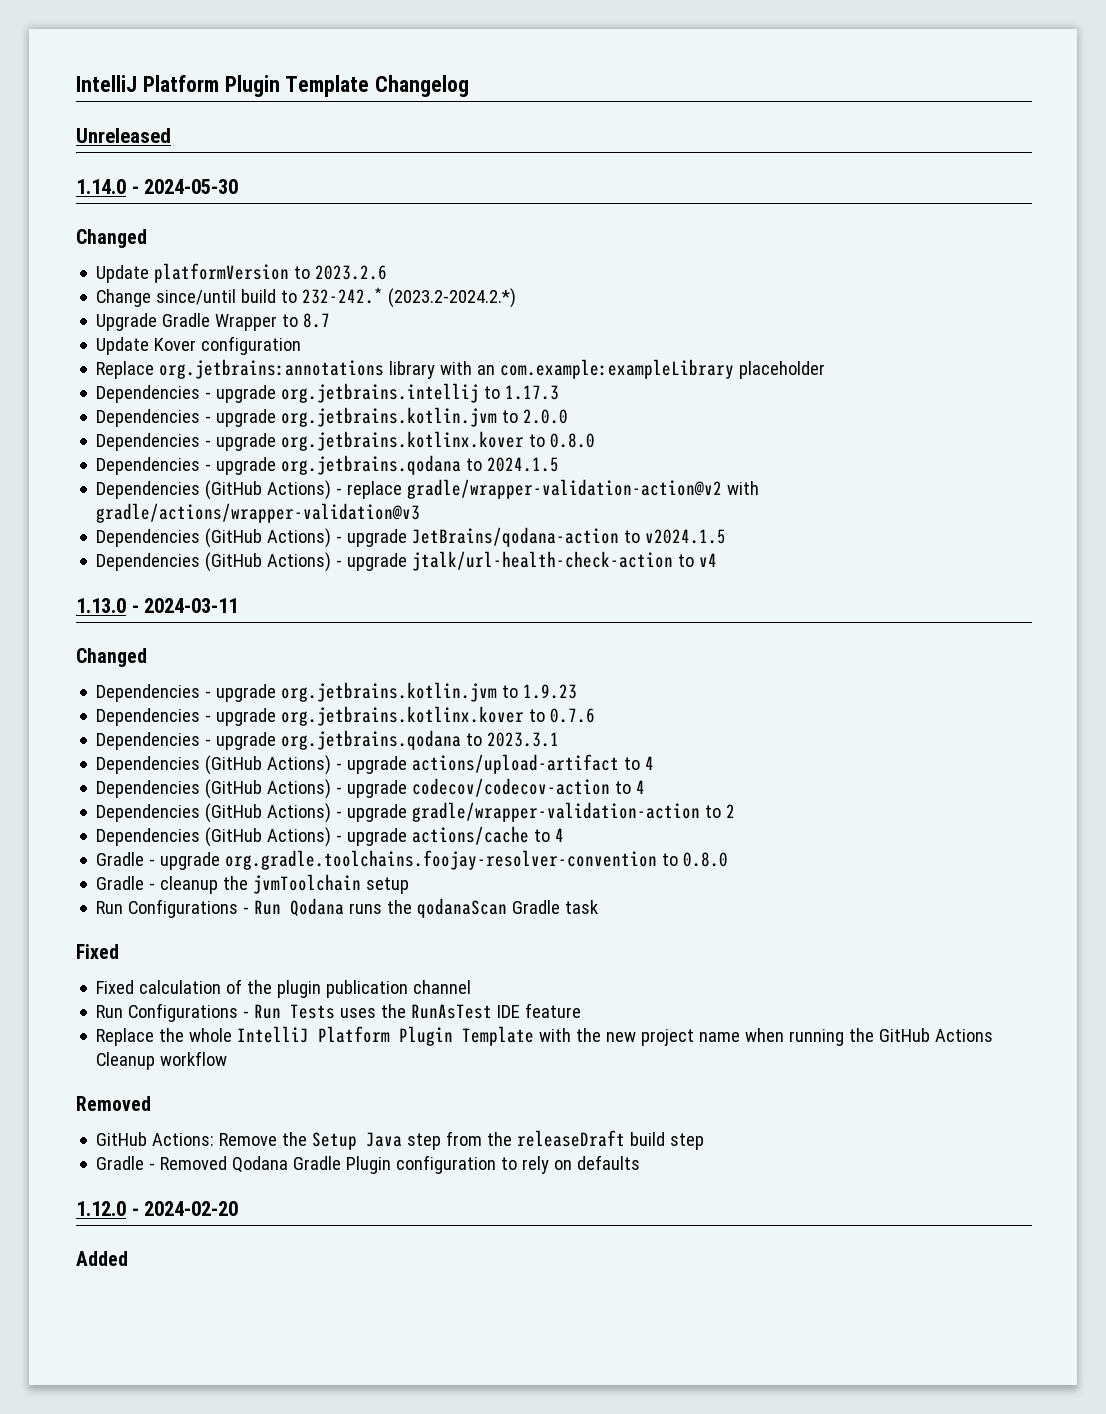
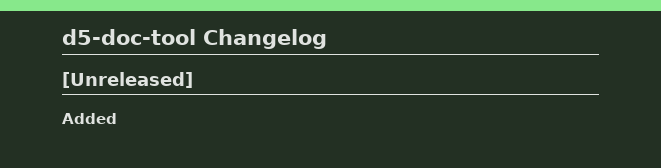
- IntelliJ Platform Plugin Template Changelog
- Unreleased
- 1.14.0 - 2024-05-30
- Changed
- Update platformVersion to 2023.2.6
- Change since/until build to 232-242.* (2023.2-2024.2.*)
- Upgrade Gradle Wrapper to 8.7
- Update Kover configuration
- Replace org.jetbrains:annotations library with an com.example:exampleLibrary placeholder
- Dependencies - upgrade org.jetbrains.intellij to 1.17.3
- Dependencies - upgrade org.jetbrains.kotlin.jvm to 2.0.0
- Dependencies - upgrade org.jetbrains.kotlinx.kover to 0.8.0
- Dependencies - upgrade org.jetbrains.qodana to 2024.1.5
- Dependencies (GitHub Actions) - replace gradle/wrapper-validation-action@v2 with gradle/actions/wrapper-validation@v3
- Dependencies (GitHub Actions) - upgrade JetBrains/qodana-action to v2024.1.5
- Dependencies (GitHub Actions) - upgrade jtalk/url-health-check-action to v4
- 1.13.0 - 2024-03-11
- Changed
- Dependencies - upgrade org.jetbrains.kotlin.jvm to 1.9.23
- Dependencies - upgrade org.jetbrains.kotlinx.kover to 0.7.6
- Dependencies - upgrade org.jetbrains.qodana to 2023.3.1
- Dependencies (GitHub Actions) - upgrade actions/upload-artifact to 4
- Dependencies (GitHub Actions) - upgrade codecov/codecov-action to 4
- Dependencies (GitHub Actions) - upgrade gradle/wrapper-validation-action to 2
- Dependencies (GitHub Actions) - upgrade actions/cache to 4
- Gradle - upgrade org.gradle.toolchains.foojay-resolver-convention to 0.8.0
- Gradle - cleanup the jvmToolchain setup
- Run Configurations - Run Qodana runs the qodanaScan Gradle task
- Fixed
- Fixed calculation of the plugin publication channel
- Run Configurations - Run Tests uses the RunAsTest IDE feature
- Replace the whole IntelliJ Platform Plugin Template with the new project name when running the GitHub Actions Cleanup workflow
- Removed
- GitHub Actions: Remove the Setup Java step from the releaseDraft build step
- Gradle - Removed Qodana Gradle Plugin configuration to rely on defaults
- 1.12.0 - 2024-02-20
+ d5-doc-tool Changelog
+ [Unreleased]

